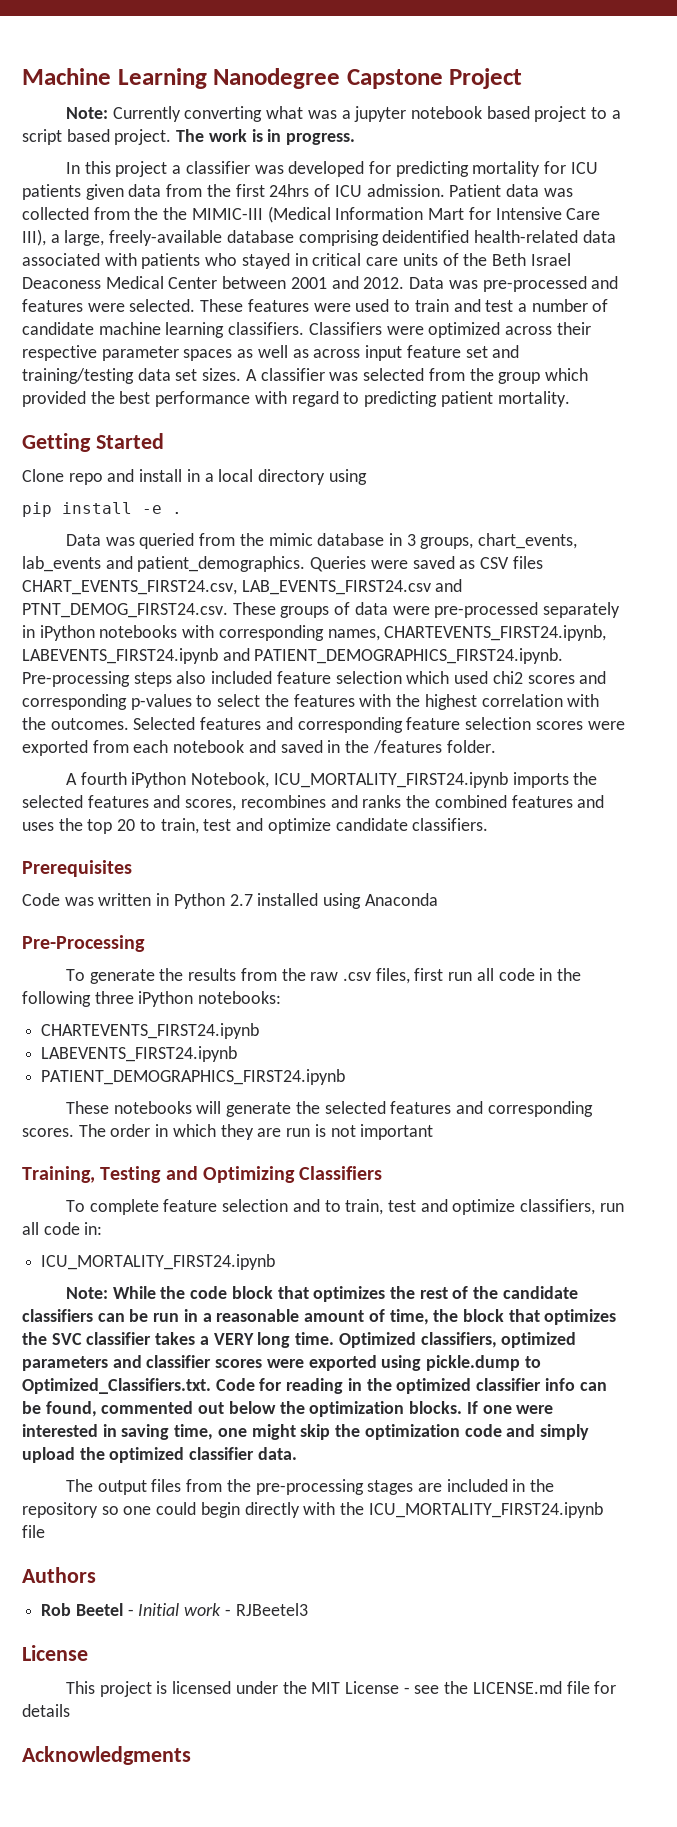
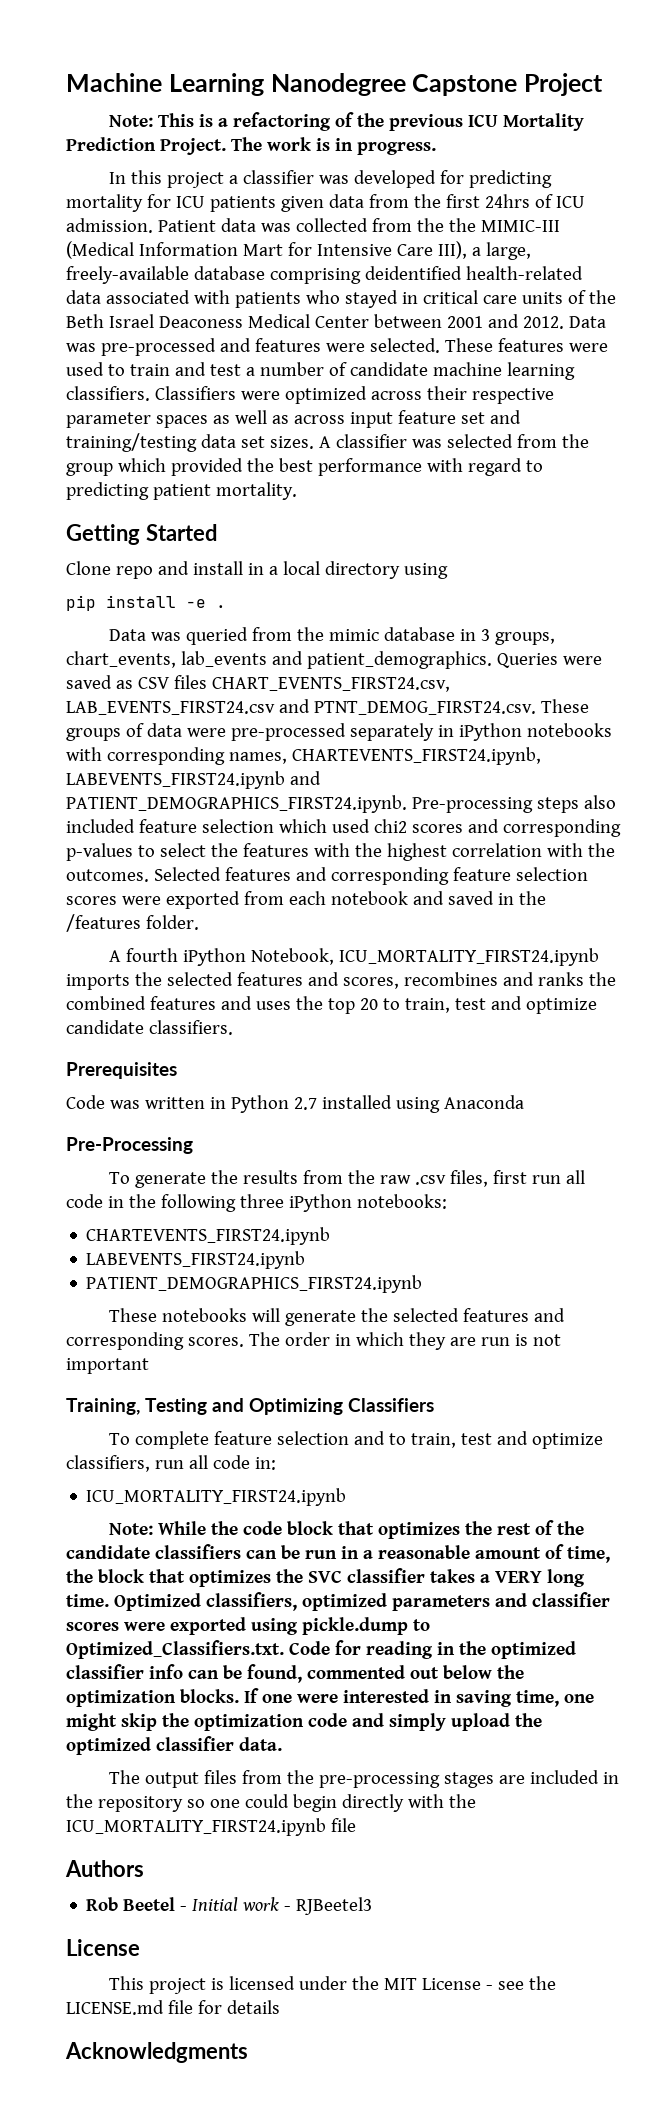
- Note: Currently converting what was a jupyter notebook based project to a script based project.
+ Note: This is a refactoring of the previous ICU Mortality Prediction Project.

